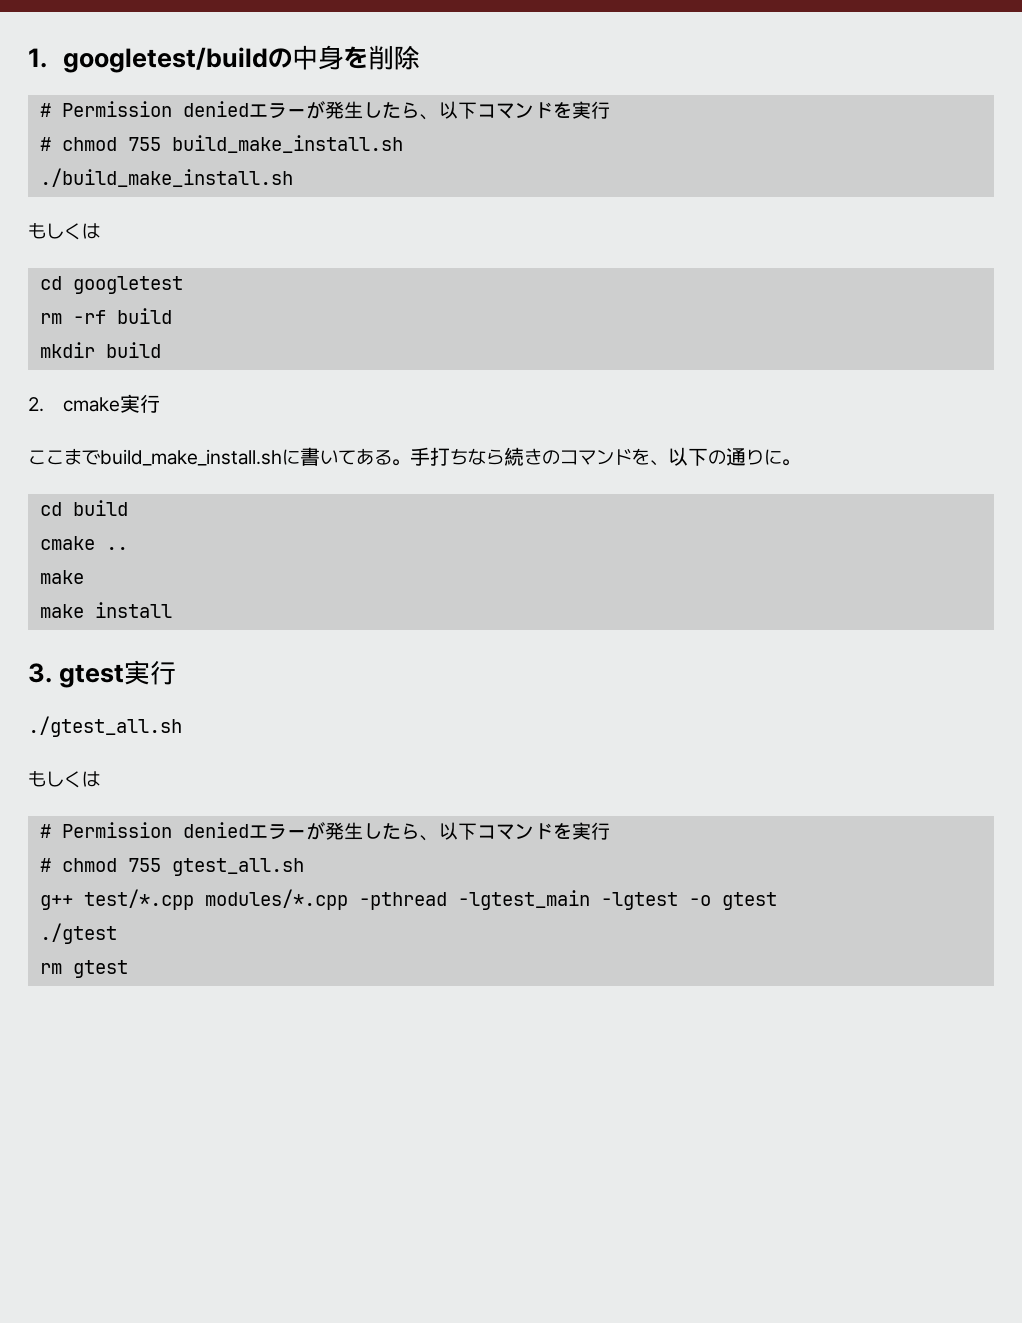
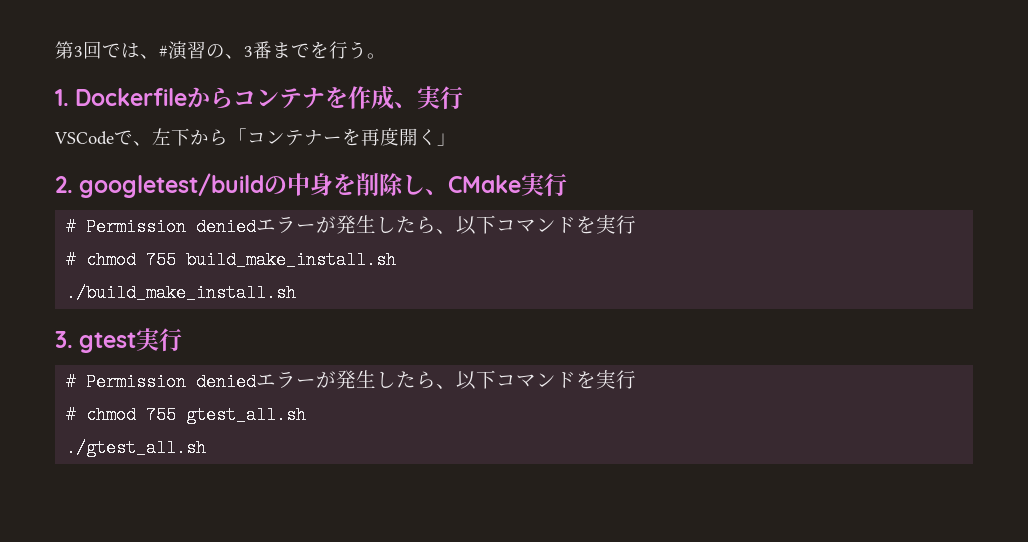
- 1. googletest/buildの中身を削除
+ 第3回では、#演習の、3番までを行う。
+ 1. Dockerfileからコンテナを作成、実行
+ VSCodeで、左下から「コンテナーを再度開く」
+ 2. googletest/buildの中身を削除し、CMake実行
  ./build_make_install.sh
- もしくは
- cd googletest
- rm -rf build
- mkdir build
- 2. cmake実行
- ここまでbuild_make_install.shに書いてある。手打ちなら続きのコマンドを、以下の通りに。
- cd build
- cmake ..
- make
- make install
- ./gtest_all.sh
- もしくは
- g++ test/*.cpp modules/*.cpp -pthread -lgtest_main -lgtest -o gtest
- ./gtest
- rm gtest
+ ./gtest_all.sh

